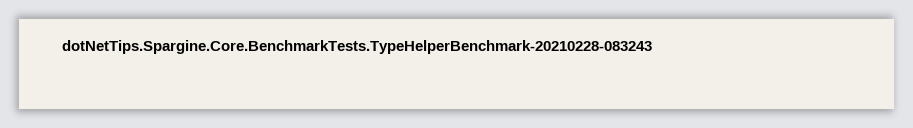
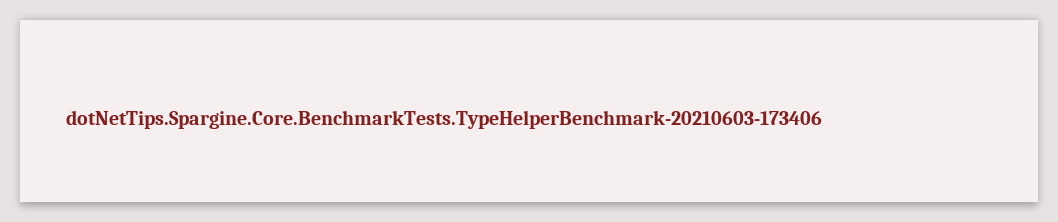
- dotNetTips.Spargine.Core.BenchmarkTests.TypeHelperBenchmark-20210228-083243
+ dotNetTips.Spargine.Core.BenchmarkTests.TypeHelperBenchmark-20210603-173406

